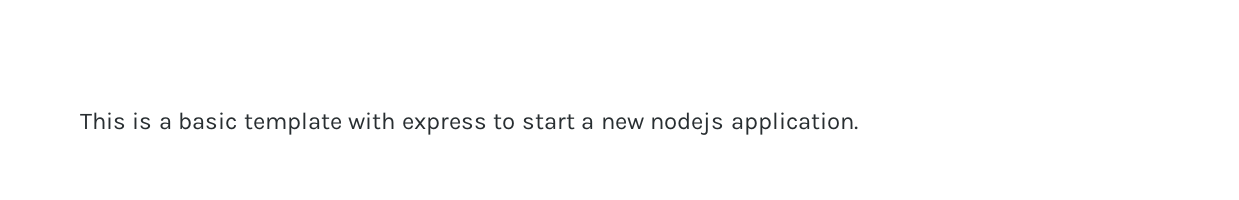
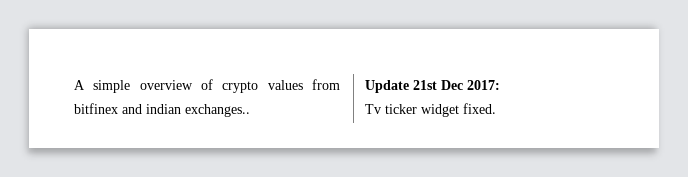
- This is a basic template with express to start a new nodejs application.
+ A simple overview of crypto values from bitfinex and indian exchanges..
+ Update 21st Dec 2017:
+ Tv ticker widget fixed.

